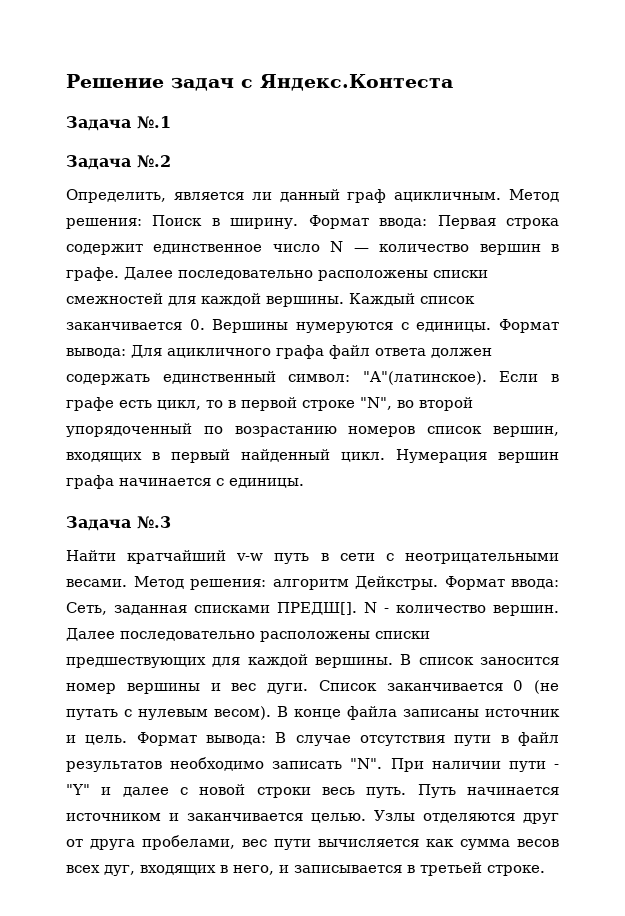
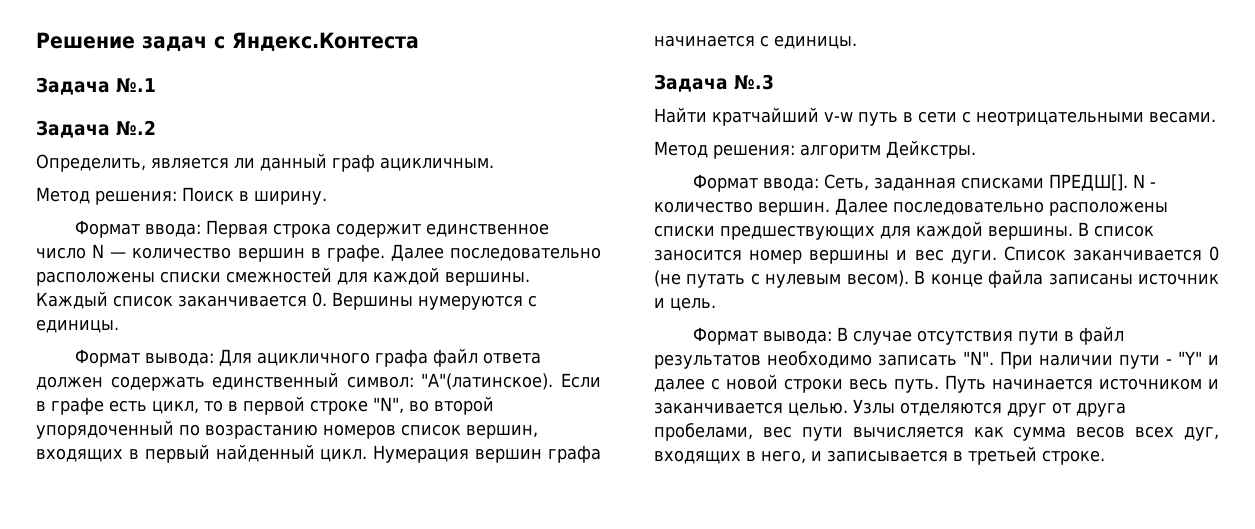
- Определить, является ли данный граф ацикличным. Метод решения: Поиск в ширину. Формат ввода: Первая строка содержит единственное число N — количество вершин в графе.
+ Определить, является ли данный граф ацикличным.
+ Метод решения: Поиск в ширину.
+ Формат ввода: Первая строка содержит единственное число N — количество вершин в графе.
- Каждый список заканчивается 0. Вершины нумеруются с единицы. Формат вывода: Для ацикличного графа файл ответа должен содержать единственный символ: "A"(латинское).
+ Каждый список заканчивается 0. Вершины нумеруются с единицы.
+ Формат вывода: Для ацикличного графа файл ответа должен содержать единственный символ: "A"(латинское).
- Найти кратчайший v-w путь в сети с неотрицательными весами. Метод решения: алгоритм Дейкстры. Формат ввода: Сеть, заданная списками ПРЕДШ[].
+ Найти кратчайший v-w путь в сети с неотрицательными весами.
+ Метод решения: алгоритм Дейкстры.
+ Формат ввода: Сеть, заданная списками ПРЕДШ[].
- В конце файла записаны источник и цель. Формат вывода: В случае отсутствия пути в файл результатов необходимо записать "N". При наличии пути - "Y" и далее с новой строки весь путь.
+ В конце файла записаны источник и цель.
+ Формат вывода: В случае отсутствия пути в файл результатов необходимо записать "N". При наличии пути - "Y" и далее с новой строки весь путь.

